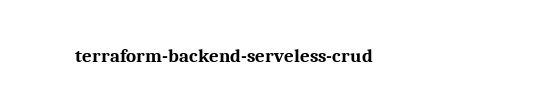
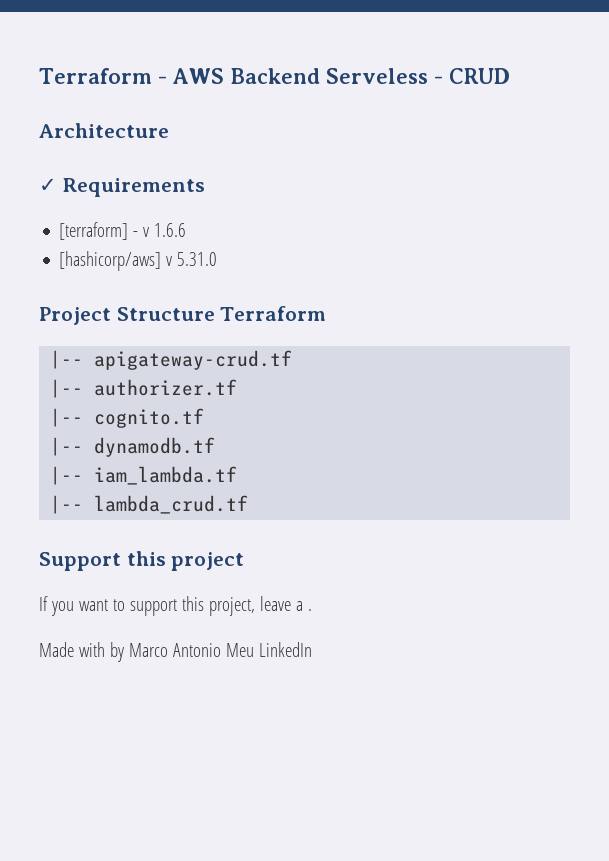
- terraform-backend-serveless-crud
+ Terraform - AWS Backend Serveless - CRUD
+ Architecture
+ ✓ Requirements
+ [terraform] - v 1.6.6
+ [hashicorp/aws] v 5.31.0
+ Project Structure Terraform
+ |-- apigateway-crud.tf
+ |-- authorizer.tf
+ |-- cognito.tf
+ |-- dynamodb.tf
+ |-- iam_lambda.tf
+ |-- lambda_crud.tf
+ Support this project
+ If you want to support this project, leave a .
+ Made with by Marco Antonio Meu LinkedIn

